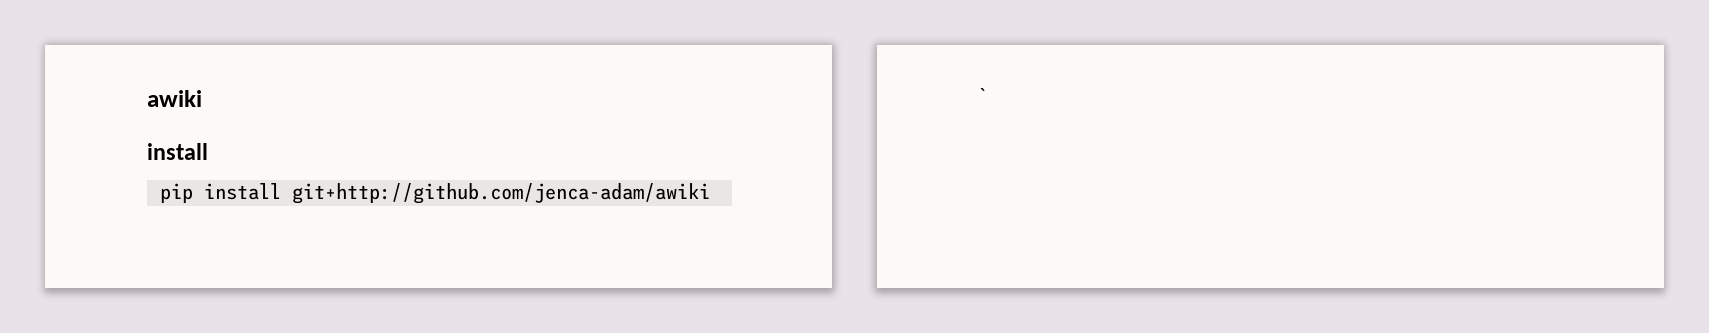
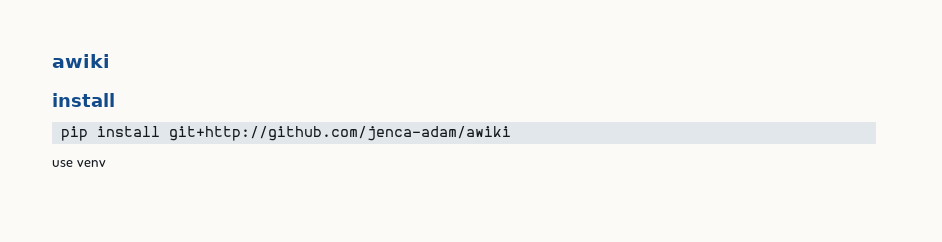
- `
+ use venv

